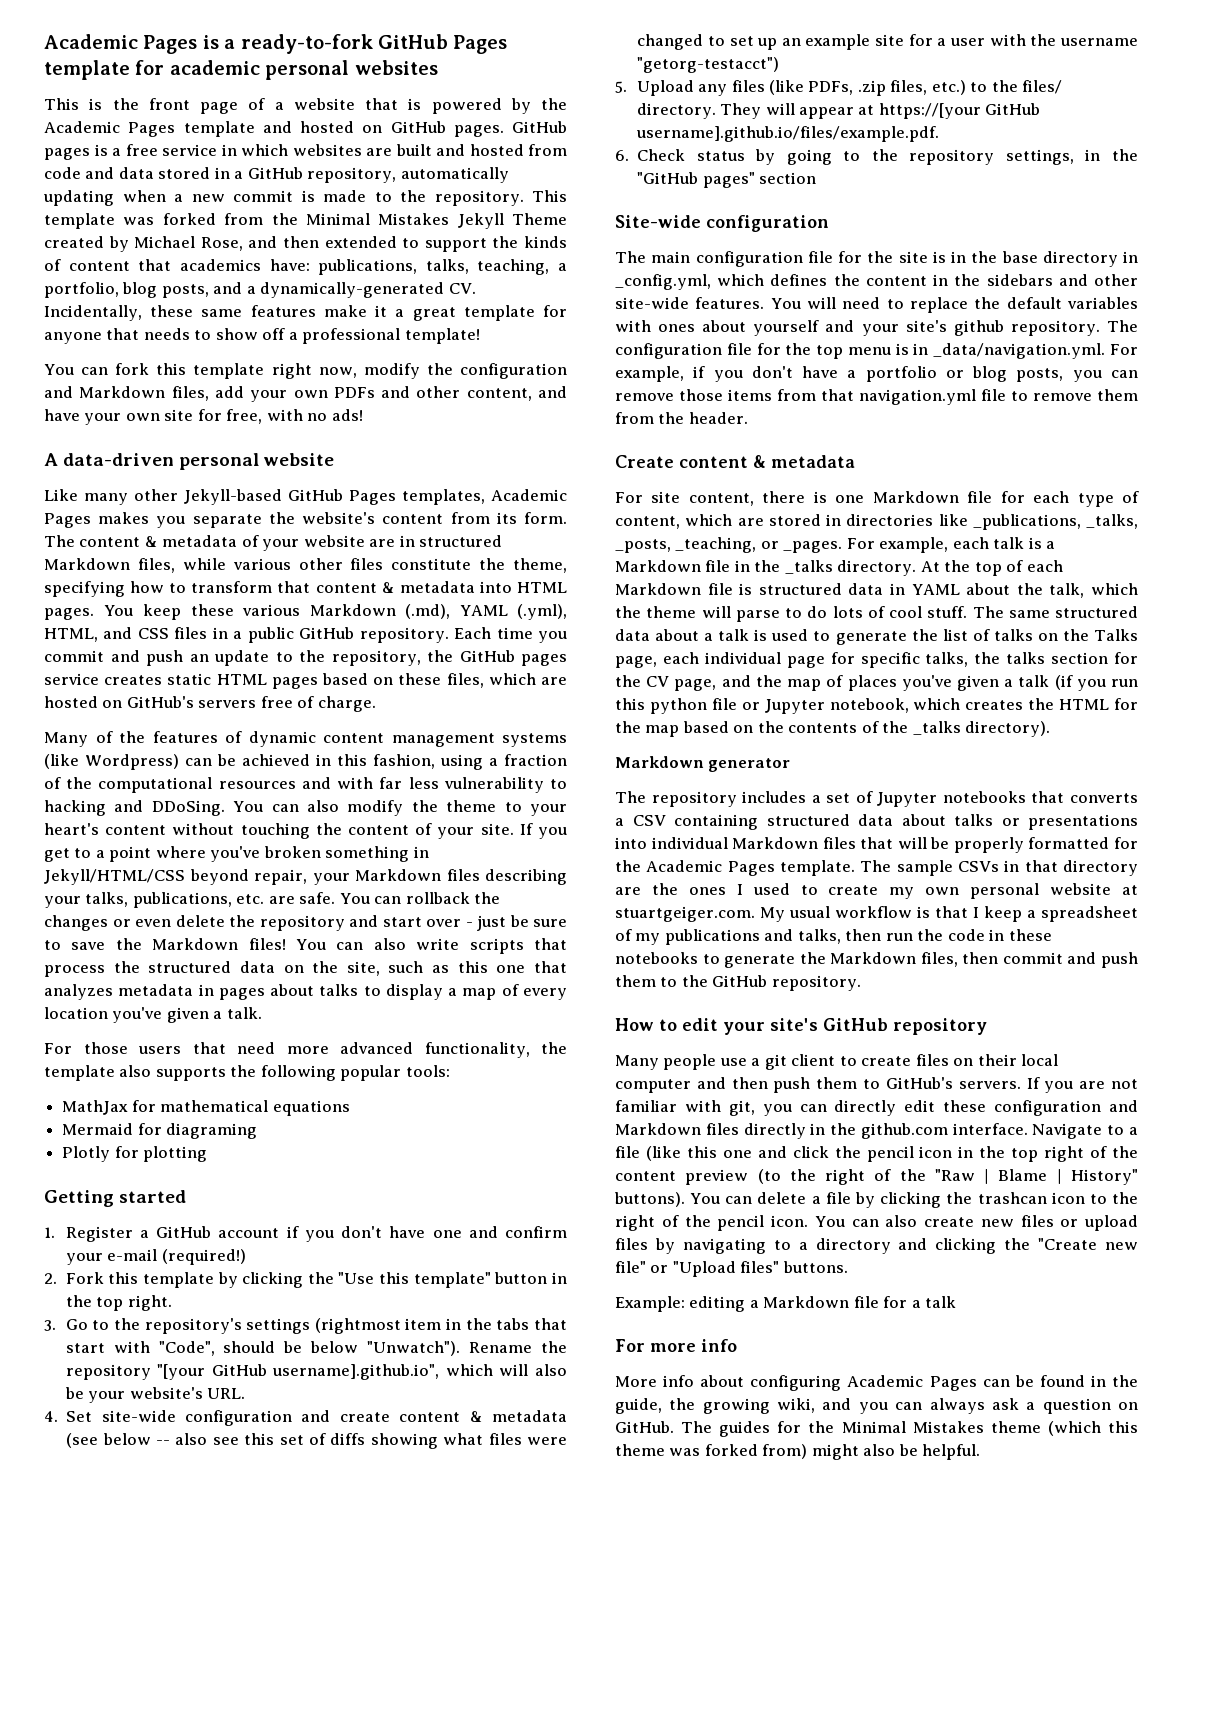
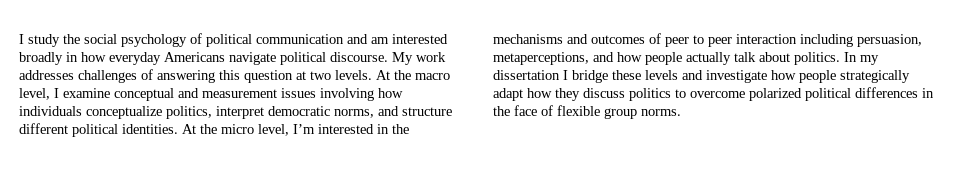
- Academic Pages is a ready-to-fork GitHub Pages template for academic personal websites
- This is the front page of a website that is powered by the Academic Pages template and hosted on GitHub pages. GitHub pages is a free service in which websites are built and hosted from code and data stored in a GitHub repository, automatically updating when a new commit is made to the repository. This template was forked from the Minimal Mistakes Jekyll Theme created by Michael Rose, and then extended to support the kinds of content that academics have: publications, talks, teaching, a portfolio, blog posts, and a dynamically-generated CV. Incidentally, these same features make it a great template for anyone that needs to show off a professional template!
- You can fork this template right now, modify the configuration and Markdown files, add your own PDFs and other content, and have your own site for free, with no ads!
- A data-driven personal website
- Like many other Jekyll-based GitHub Pages templates, Academic Pages makes you separate the website's content from its form. The content & metadata of your website are in structured Markdown files, while various other files constitute the theme, specifying how to transform that content & metadata into HTML pages. You keep these various Markdown (.md), YAML (.yml), HTML, and CSS files in a public GitHub repository. Each time you commit and push an update to the repository, the GitHub pages service creates static HTML pages based on these files, which are hosted on GitHub's servers free of charge.
- Many of the features of dynamic content management systems (like Wordpress) can be achieved in this fashion, using a fraction of the computational resources and with far less vulnerability to hacking and DDoSing. You can also modify the theme to your heart's content without touching the content of your site. If you get to a point where you've broken something in Jekyll/HTML/CSS beyond repair, your Markdown files describing your talks, publications, etc. are safe. You can rollback the changes or even delete the repository and start over - just be sure to save the Markdown files! You can also write scripts that process the structured data on the site, such as this one that analyzes metadata in pages about talks to display a map of every location you've given a talk.
- For those users that need more advanced functionality, the template also supports the following popular tools:
- MathJax for mathematical equations
- Mermaid for diagraming
- Plotly for plotting
- Getting started
- 1. Register a GitHub account if you don't have one and confirm your e-mail (required!)
- 2. Fork this template by clicking the "Use this template" button in the top right.
- 3. Go to the repository's settings (rightmost item in the tabs that start with "Code", should be below "Unwatch"). Rename the repository "[your GitHub username].github.io", which will also be your website's URL.
- 4. Set site-wide configuration and create content & metadata (see below -- also see this set of diffs showing what files were changed to set up an example site for a user with the username "getorg-testacct")
- 5. Upload any files (like PDFs, .zip files, etc.) to the files/ directory. They will appear at https://[your GitHub username].github.io/files/example.pdf.
- 6. Check status by going to the repository settings, in the "GitHub pages" section
- Site-wide configuration
- The main configuration file for the site is in the base directory in _config.yml, which defines the content in the sidebars and other site-wide features. You will need to replace the default variables with ones about yourself and your site's github repository. The configuration file for the top menu is in _data/navigation.yml. For example, if you don't have a portfolio or blog posts, you can remove those items from that navigation.yml file to remove them from the header.
- Create content & metadata
- For site content, there is one Markdown file for each type of content, which are stored in directories like _publications, _talks, _posts, _teaching, or _pages. For example, each talk is a Markdown file in the _talks directory. At the top of each Markdown file is structured data in YAML about the talk, which the theme will parse to do lots of cool stuff. The same structured data about a talk is used to generate the list of talks on the Talks page, each individual page for specific talks, the talks section for the CV page, and the map of places you've given a talk (if you run this python file or Jupyter notebook, which creates the HTML for the map based on the contents of the _talks directory).
- Markdown generator
- The repository includes a set of Jupyter notebooks that converts a CSV containing structured data about talks or presentations into individual Markdown files that will be properly formatted for the Academic Pages template. The sample CSVs in that directory are the ones I used to create my own personal website at stuartgeiger.com. My usual workflow is that I keep a spreadsheet of my publications and talks, then run the code in these notebooks to generate the Markdown files, then commit and push them to the GitHub repository.
- How to edit your site's GitHub repository
- Many people use a git client to create files on their local computer and then push them to GitHub's servers. If you are not familiar with git, you can directly edit these configuration and Markdown files directly in the github.com interface. Navigate to a file (like this one and click the pencil icon in the top right of the content preview (to the right of the "Raw | Blame | History" buttons). You can delete a file by clicking the trashcan icon to the right of the pencil icon. You can also create new files or upload files by navigating to a directory and clicking the "Create new file" or "Upload files" buttons.
- Example: editing a Markdown file for a talk
- For more info
- More info about configuring Academic Pages can be found in the guide, the growing wiki, and you can always ask a question on GitHub. The guides for the Minimal Mistakes theme (which this theme was forked from) might also be helpful.
+ I study the social psychology of political communication and am interested broadly in how everyday Americans navigate political discourse. My work addresses challenges of answering this question at two levels. At the macro level, I examine conceptual and measurement issues involving how individuals conceptualize politics, interpret democratic norms, and structure different political identities. At the micro level, I’m interested in the mechanisms and outcomes of peer to peer interaction including persuasion, metaperceptions, and how people actually talk about politics. In my dissertation I bridge these levels and investigate how people strategically adapt how they discuss politics to overcome polarized political differences in the face of flexible group norms.

